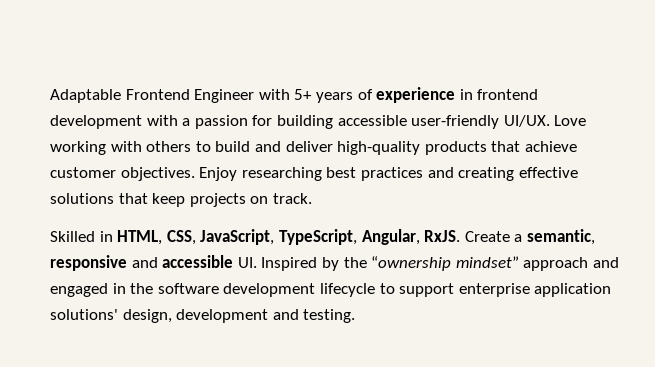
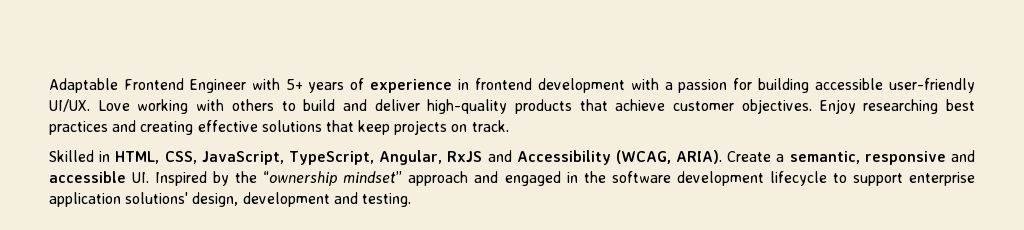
- Skilled in HTML, CSS, JavaScript, TypeScript, Angular, RxJS.
+ Skilled in HTML, CSS, JavaScript, TypeScript, Angular, RxJS and Accessibility (WCAG, ARIA).

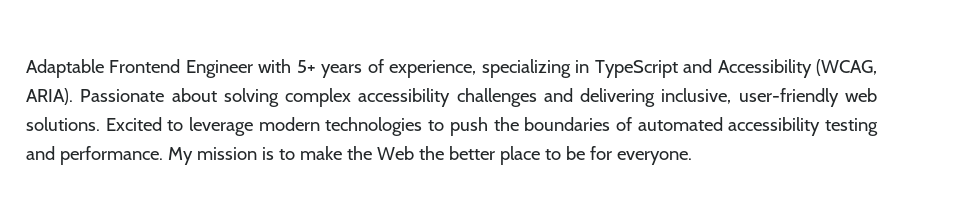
- Adaptable Frontend Engineer with 5+ years of experience in frontend development with a passion for building accessible user-friendly UI/UX. Love working with others to build and deliver high-quality products that achieve customer objectives. Enjoy researching best practices and creating effective solutions that keep projects on track.
- Skilled in HTML, CSS, JavaScript, TypeScript, Angular, RxJS and Accessibility (WCAG, ARIA). Create a semantic, responsive and accessible UI. Inspired by the “ownership mindset” approach and engaged in the software development lifecycle to support enterprise application solutions' design, development and testing.
+ Adaptable Frontend Engineer with 5+ years of experience, specializing in TypeScript and Accessibility (WCAG, ARIA). Passionate about solving complex accessibility challenges and delivering inclusive, user-friendly web solutions. Excited to leverage modern technologies to push the boundaries of automated accessibility testing and performance. My mission is to make the Web the better place to be for everyone.

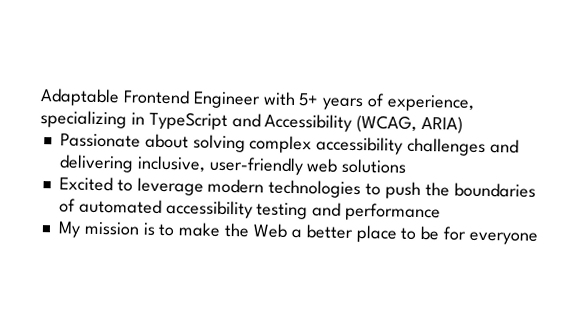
- Adaptable Frontend Engineer with 5+ years of experience, specializing in TypeScript and Accessibility (WCAG, ARIA). Passionate about solving complex accessibility challenges and delivering inclusive, user-friendly web solutions. Excited to leverage modern technologies to push the boundaries of automated accessibility testing and performance. My mission is to make the Web the better place to be for everyone.
+ Adaptable Frontend Engineer with 5+ years of experience, specializing in TypeScript and Accessibility (WCAG, ARIA)
+ Passionate about solving complex accessibility challenges and delivering inclusive, user-friendly web solutions
+ Excited to leverage modern technologies to push the boundaries of automated accessibility testing and performance
+ My mission is to make the Web a better place to be for everyone

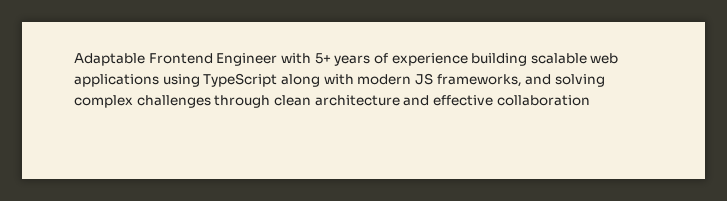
- Adaptable Frontend Engineer with 5+ years of experience, specializing in TypeScript and Accessibility (WCAG, ARIA)
- Passionate about solving complex accessibility challenges and delivering inclusive, user-friendly web solutions
- Excited to leverage modern technologies to push the boundaries of automated accessibility testing and performance
- My mission is to make the Web a better place to be for everyone
+ Adaptable Frontend Engineer with 5+ years of experience building scalable web applications using TypeScript along with modern JS frameworks, and solving complex challenges through clean architecture and effective collaboration

